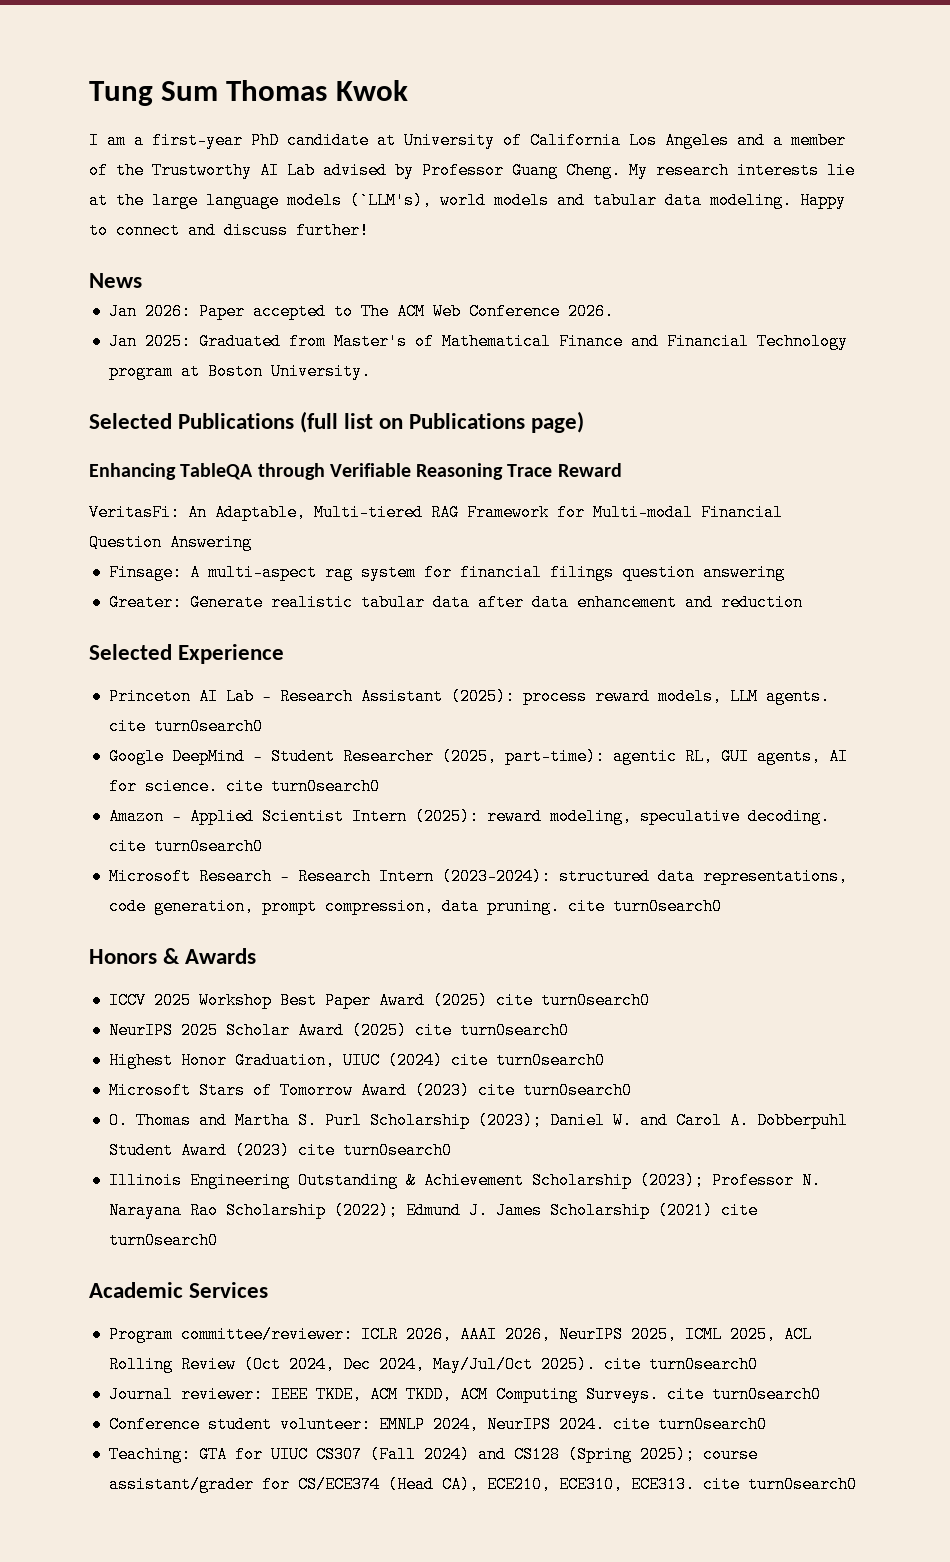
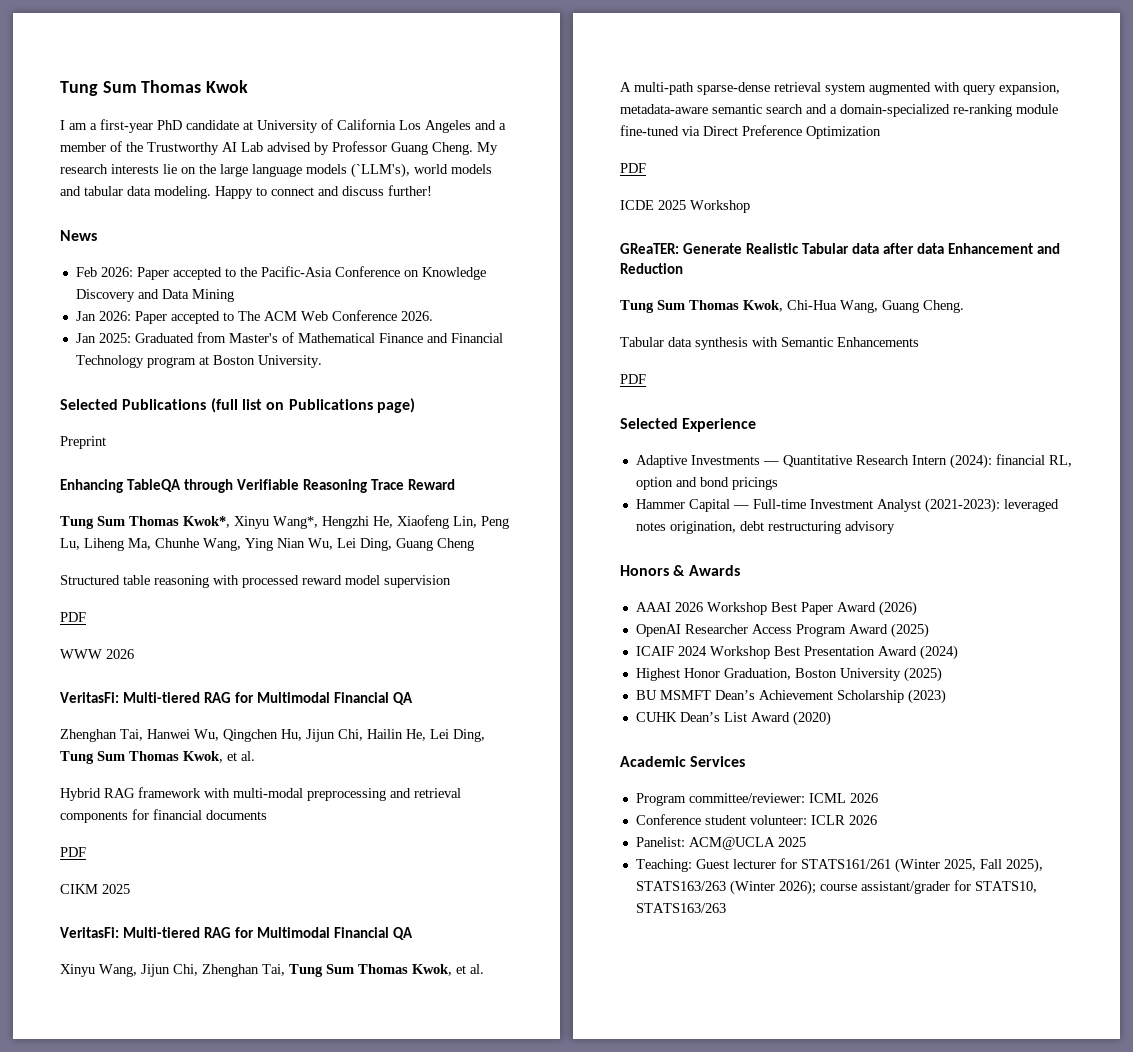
- My research interests lie at the large language models (`LLM's), world models and tabular data modeling.
+ My research interests lie on the large language models (`LLM's), world models and tabular data modeling.
+ Feb 2026: Paper accepted to the Pacific-Asia Conference on Knowledge Discovery and Data Mining
+ Preprint
- VeritasFi: An Adaptable, Multi-tiered RAG Framework for Multi-modal Financial Question Answering
- Finsage: A multi-aspect rag system for financial filings question answering
- Greater: Generate realistic tabular data after data enhancement and reduction
+ Tung Sum Thomas Kwok*, Xinyu Wang*, Hengzhi He, Xiaofeng Lin, Peng Lu, Liheng Ma, Chunhe Wang, Ying Nian Wu, Lei Ding, Guang Cheng
+ Structured table reasoning with processed reward model supervision
+ PDF
+ WWW 2026
+ VeritasFi: Multi-tiered RAG for Multimodal Financial QA
+ Zhenghan Tai, Hanwei Wu, Qingchen Hu, Jijun Chi, Hailin He, Lei Ding, Tung Sum Thomas Kwok, et al.
+ Hybrid RAG framework with multi-modal preprocessing and retrieval components for financial documents
+ PDF
+ CIKM 2025
+ VeritasFi: Multi-tiered RAG for Multimodal Financial QA
+ Xinyu Wang, Jijun Chi, Zhenghan Tai, Tung Sum Thomas Kwok, et al.
+ A multi-path sparse-dense retrieval system augmented with query expansion, metadata-aware semantic search and a domain-specialized re-ranking module fine-tuned via Direct Preference Optimization
+ PDF
+ ICDE 2025 Workshop
+ GReaTER: Generate Realistic Tabular data after data Enhancement and Reduction
+ Tung Sum Thomas Kwok, Chi-Hua Wang, Guang Cheng.
+ Tabular data synthesis with Semantic Enhancements
+ PDF
  Selected Experience
- Princeton AI Lab — Research Assistant (2025): process reward models, LLM agents. cite turn0search0
- Google DeepMind — Student Researcher (2025, part-time): agentic RL, GUI agents, AI for science. cite turn0search0
- Amazon — Applied Scientist Intern (2025): reward modeling, speculative decoding. cite turn0search0
- Microsoft Research — Research Intern (2023–2024): structured data representations, code generation, prompt compression, data pruning. cite turn0search0
+ Adaptive Investments — Quantitative Research Intern (2024): financial RL, option and bond pricings
+ Hammer Capital — Full-time Investment Analyst (2021-2023): leveraged notes origination, debt restructuring advisory
- ICCV 2025 Workshop Best Paper Award (2025) cite turn0search0
- NeurIPS 2025 Scholar Award (2025) cite turn0search0
- Highest Honor Graduation, UIUC (2024) cite turn0search0
- Microsoft Stars of Tomorrow Award (2023) cite turn0search0
- O. Thomas and Martha S. Purl Scholarship (2023); Daniel W. and Carol A. Dobberpuhl Student Award (2023) cite turn0search0
- Illinois Engineering Outstanding & Achievement Scholarship (2023); Professor N. Narayana Rao Scholarship (2022); Edmund J. James Scholarship (2021) cite turn0search0
+ AAAI 2026 Workshop Best Paper Award (2026)
+ OpenAI Researcher Access Program Award (2025)
+ ICAIF 2024 Workshop Best Presentation Award (2024)
+ Highest Honor Graduation, Boston University (2025)
+ BU MSMFT Dean’s Achievement Scholarship (2023)
+ CUHK Dean’s List Award (2020)
  Academic Services
- Program committee/reviewer: ICLR 2026, AAAI 2026, NeurIPS 2025, ICML 2025, ACL Rolling Review (Oct 2024, Dec 2024, May/Jul/Oct 2025). cite turn0search0
- Journal reviewer: IEEE TKDE, ACM TKDD, ACM Computing Surveys. cite turn0search0
- Conference student volunteer: EMNLP 2024, NeurIPS 2024. cite turn0search0
- Teaching: GTA for UIUC CS307 (Fall 2024) and CS128 (Spring 2025); course assistant/grader for CS/ECE374 (Head CA), ECE210, ECE310, ECE313. cite turn0search0
+ Program committee/reviewer: ICML 2026
+ Conference student volunteer: ICLR 2026
+ Panelist: ACM@UCLA 2025
+ Teaching: Guest lecturer for STATS161/261 (Winter 2025, Fall 2025), STATS163/263 (Winter 2026); course assistant/grader for STATS10, STATS163/263

